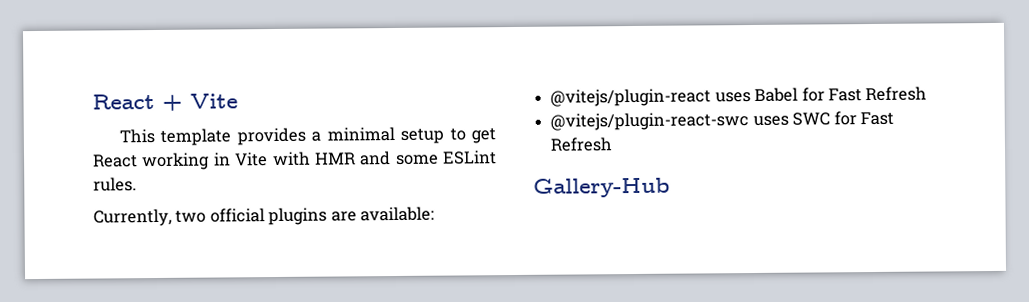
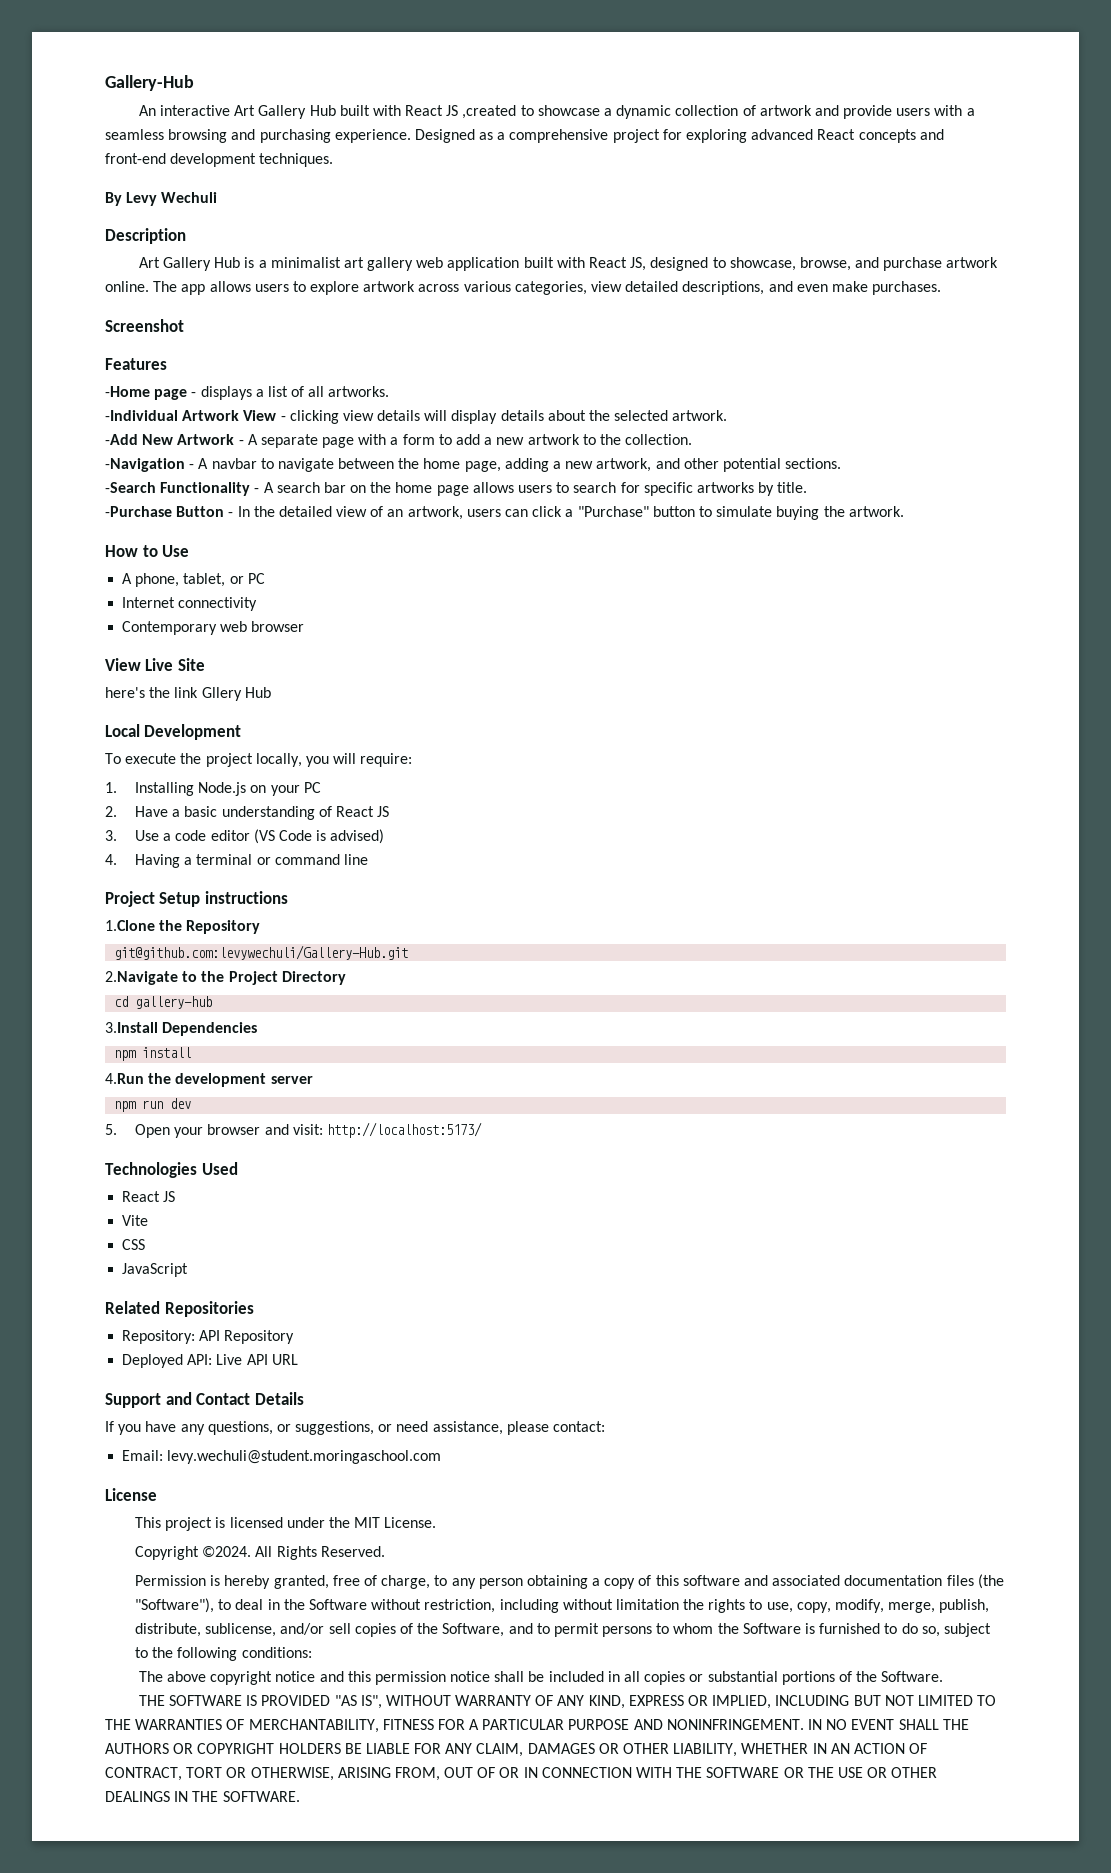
- React + Vite
- This template provides a minimal setup to get React working in Vite with HMR and some ESLint rules.
- Currently, two official plugins are available:
- @vitejs/plugin-react uses Babel for Fast Refresh
- @vitejs/plugin-react-swc uses SWC for Fast Refresh
  Gallery-Hub
+ An interactive Art Gallery Hub built with React JS ,created to showcase a dynamic collection of artwork and provide users with a seamless browsing and purchasing experience. Designed as a comprehensive project for exploring advanced React concepts and front-end development techniques.
+ By Levy Wechuli
+ Description
+ Art Gallery Hub is a minimalist art gallery web application built with React JS, designed to showcase, browse, and purchase artwork online. The app allows users to explore artwork across various categories, view detailed descriptions, and even make purchases.
+ Screenshot
+ Features
+ -Home page - displays a list of all artworks.
+ -Individual Artwork View - clicking view details will display details about the selected artwork.
+ -Add New Artwork - A separate page with a form to add a new artwork to the collection.
+ -Navigation - A navbar to navigate between the home page, adding a new artwork, and other potential sections.
+ -Search Functionality - A search bar on the home page allows users to search for specific artworks by title.
+ -Purchase Button - In the detailed view of an artwork, users can click a "Purchase" button to simulate buying the artwork.
+ How to Use
+ A phone, tablet, or PC
+ Internet connectivity
+ Contemporary web browser
+ View Live Site
+ here's the link Gllery Hub
+ Local Development
+ To execute the project locally, you will require:
+ 1. Installing Node.js on your PC
+ 2. Have a basic understanding of React JS
+ 3. Use a code editor (VS Code is advised)
+ 4. Having a terminal or command line
+ Project Setup instructions
+ 1.Clone the Repository
+ git@github.com:levywechuli/Gallery-Hub.git
+ 2.Navigate to the Project Directory
+ cd gallery-hub
+ 3.Install Dependencies
+ npm install
+ 4.Run the development server
+ npm run dev
+ 5. Open your browser and visit: http://localhost:5173/
+ Technologies Used
+ React JS
+ Vite
+ CSS
+ JavaScript
+ Related Repositories
+ Repository: API Repository
+ Deployed API: Live API URL
+ Support and Contact Details
+ If you have any questions, or suggestions, or need assistance, please contact:
+ Email: levy.wechuli@student.moringaschool.com
+ License
+ This project is licensed under the MIT License.
+ Copyright ©2024. All Rights Reserved.
+ Permission is hereby granted, free of charge, to any person obtaining a copy of this software and associated documentation files (the "Software"), to deal in the Software without restriction, including without limitation the rights to use, copy, modify, merge, publish, distribute, sublicense, and/or sell copies of the Software, and to permit persons to whom the Software is furnished to do so, subject to the following conditions:
+ The above copyright notice and this permission notice shall be included in all copies or substantial portions of the Software.
+ THE SOFTWARE IS PROVIDED "AS IS", WITHOUT WARRANTY OF ANY KIND, EXPRESS OR IMPLIED, INCLUDING BUT NOT LIMITED TO THE WARRANTIES OF MERCHANTABILITY, FITNESS FOR A PARTICULAR PURPOSE AND NONINFRINGEMENT. IN NO EVENT SHALL THE AUTHORS OR COPYRIGHT HOLDERS BE LIABLE FOR ANY CLAIM, DAMAGES OR OTHER LIABILITY, WHETHER IN AN ACTION OF CONTRACT, TORT OR OTHERWISE, ARISING FROM, OUT OF OR IN CONNECTION WITH THE SOFTWARE OR THE USE OR OTHER DEALINGS IN THE SOFTWARE.

